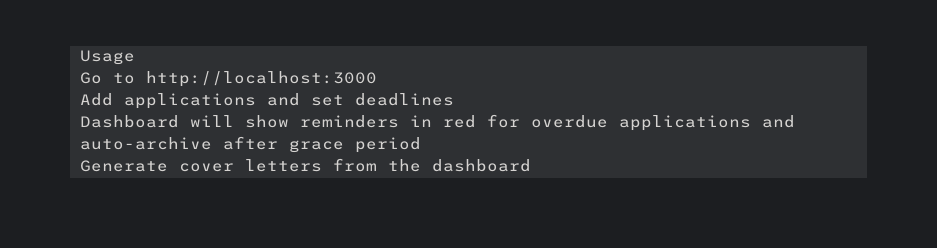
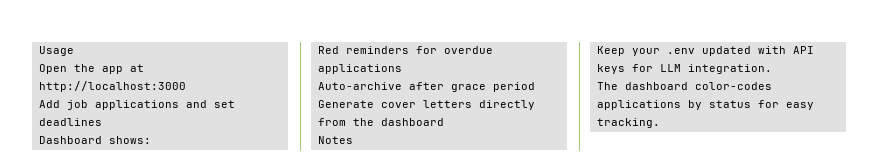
- Go to http://localhost:3000
+ Open the app at http://localhost:3000
- Add applications and set deadlines
+ Add job applications and set deadlines
- Dashboard will show reminders in red for overdue applications and auto-archive after grace period
+ Dashboard shows:
+ Red reminders for overdue applications
+ Auto-archive after grace period
- Generate cover letters from the dashboard
+ Generate cover letters directly from the dashboard
+ Notes
+ Keep your .env updated with API keys for LLM integration.
+ The dashboard color-codes applications by status for easy tracking.

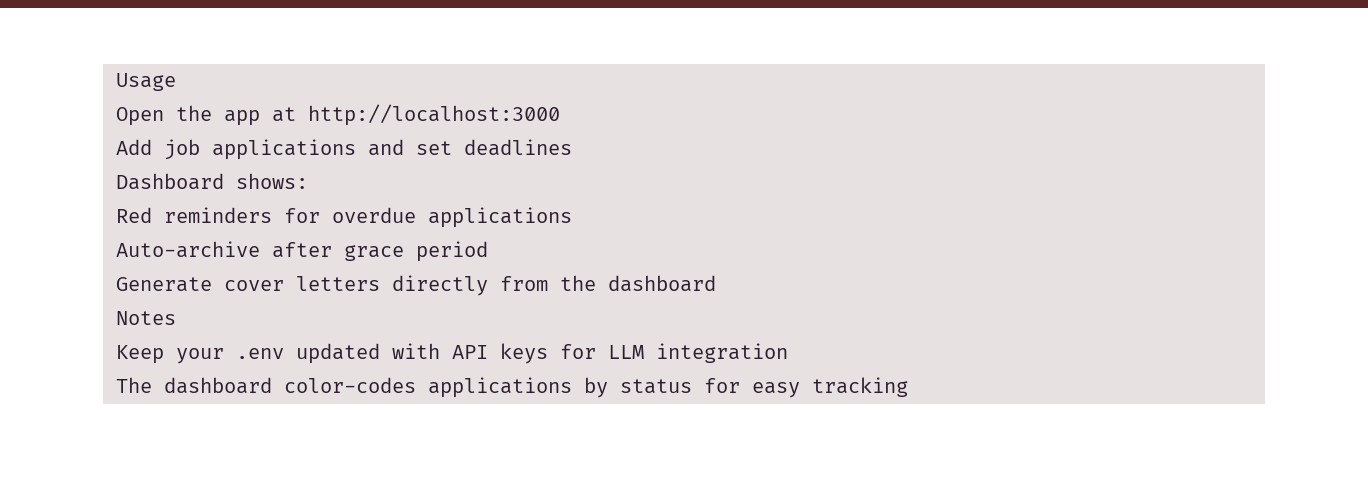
- Keep your .env updated with API keys for LLM integration.
+ Keep your .env updated with API keys for LLM integration
- The dashboard color-codes applications by status for easy tracking.
+ The dashboard color-codes applications by status for easy tracking

